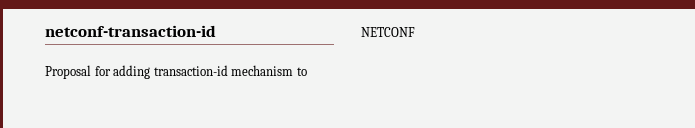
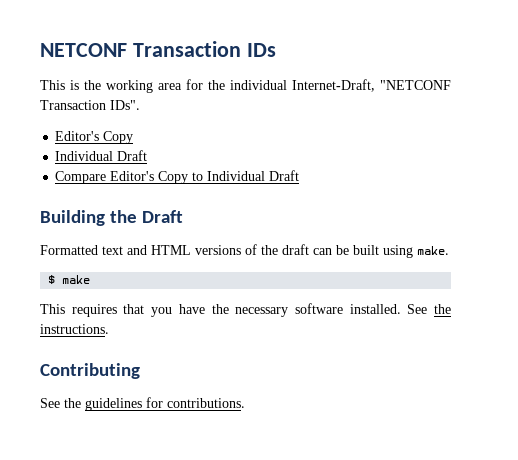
- netconf-transaction-id
- Proposal for adding transaction-id mechanism to NETCONF
+ NETCONF Transaction IDs
+ This is the working area for the individual Internet-Draft, "NETCONF Transaction IDs".
+ Editor's Copy
+ Individual Draft
+ Compare Editor's Copy to Individual Draft
+ Building the Draft
+ Formatted text and HTML versions of the draft can be built using make.
+ $ make
+ This requires that you have the necessary software installed. See the instructions.
+ Contributing
+ See the guidelines for contributions.

